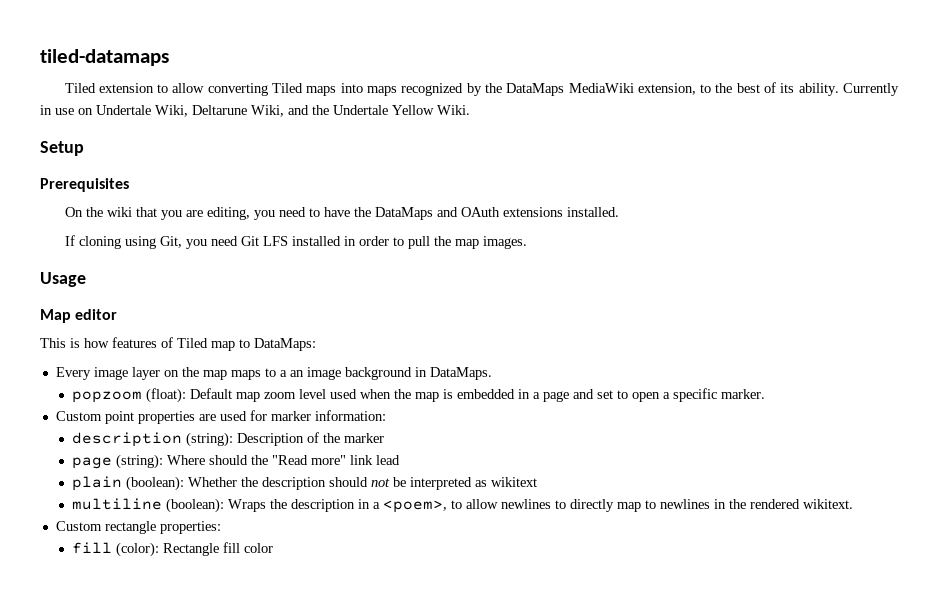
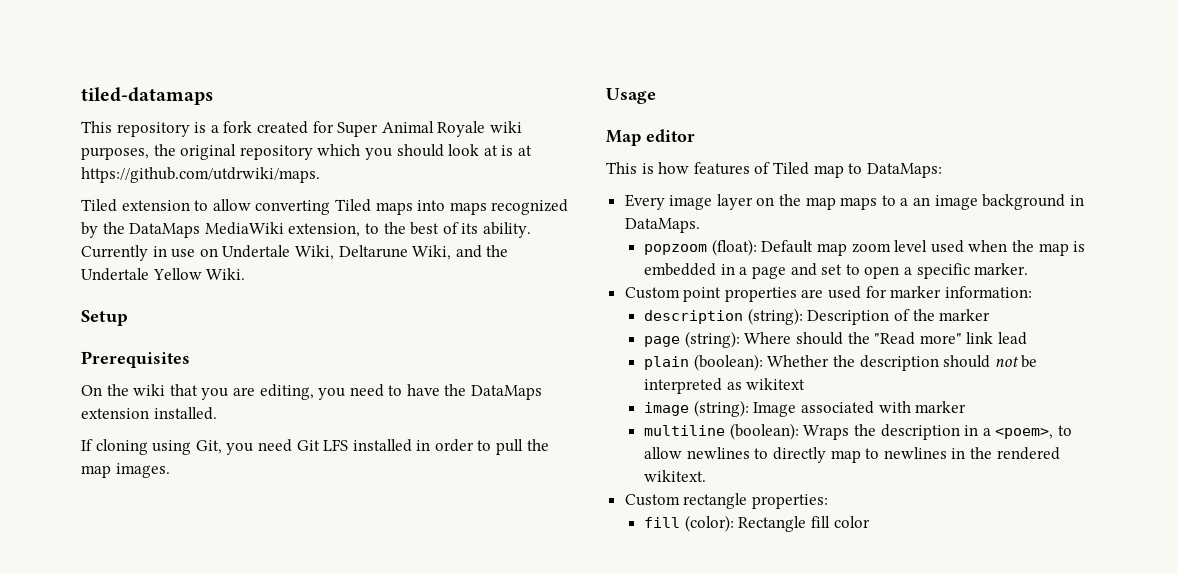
+ This repository is a fork created for Super Animal Royale wiki purposes, the original repository which you should look at is at https://github.com/utdrwiki/maps.
- On the wiki that you are editing, you need to have the DataMaps and OAuth extensions installed.
+ On the wiki that you are editing, you need to have the DataMaps extension installed.
+ image (string): Image associated with marker

